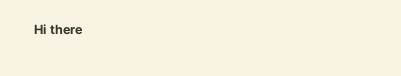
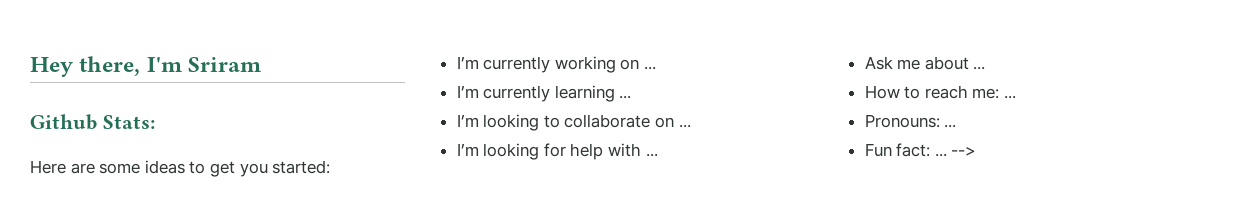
- Hi there
+ Hey there, I'm Sriram
+ Github Stats:
+ Here are some ideas to get you started:
+ I’m currently working on ...
+ I’m currently learning ...
+ I’m looking to collaborate on ...
+ I’m looking for help with ...
+ Ask me about ...
+ How to reach me: ...
+ Pronouns: ...
+ Fun fact: ... -->

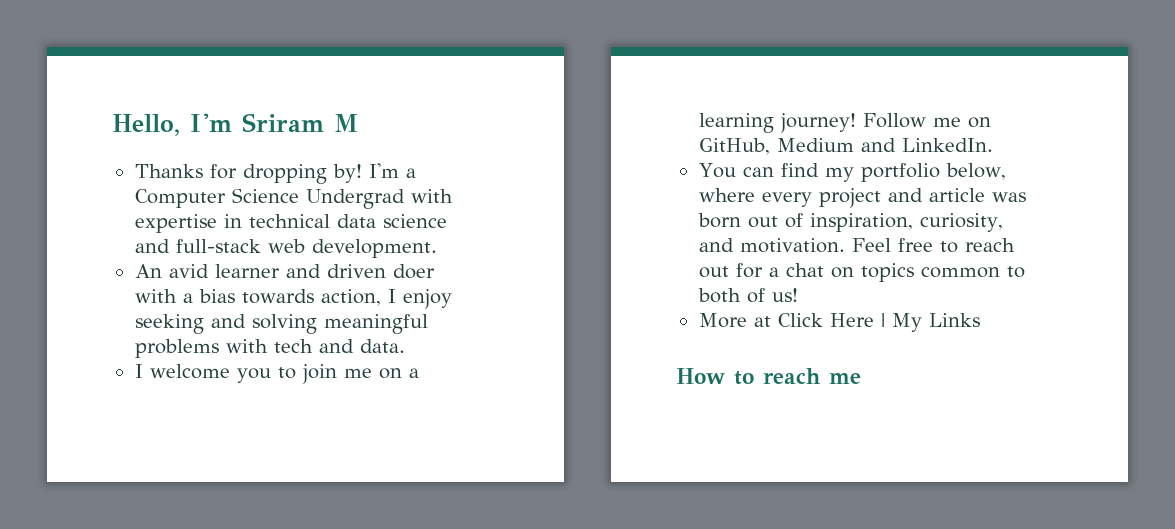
- Hey there, I'm Sriram
- Github Stats:
- Here are some ideas to get you started:
- I’m currently working on ...
- I’m currently learning ...
- I’m looking to collaborate on ...
- I’m looking for help with ...
- Ask me about ...
- How to reach me: ...
- Pronouns: ...
- Fun fact: ... -->
+ Hello, I'm Sriram M
+ Thanks for dropping by! I'm a Computer Science Undergrad with expertise in technical data science and full-stack web development.
+ An avid learner and driven doer with a bias towards action, I enjoy seeking and solving meaningful problems with tech and data.
+ I welcome you to join me on a learning journey! Follow me on GitHub, Medium and LinkedIn.
+ You can find my portfolio below, where every project and article was born out of inspiration, curiosity, and motivation. Feel free to reach out for a chat on topics common to both of us!
+ More at Click Here | My Links
+ How to reach me

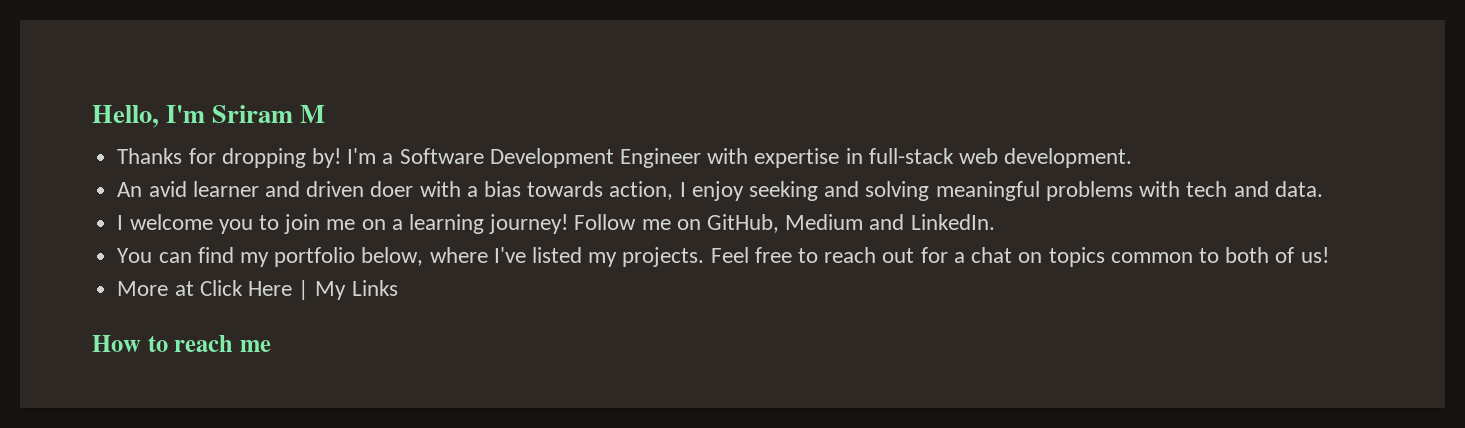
- I'm a Computer Science Undergrad with expertise in technical data science and full-stack web development.
+ I'm a Software Development Engineer with expertise in full-stack web development.
- You can find my portfolio below, where every project and article was born out of inspiration, curiosity, and motivation.
+ You can find my portfolio below, where I've listed my projects.

